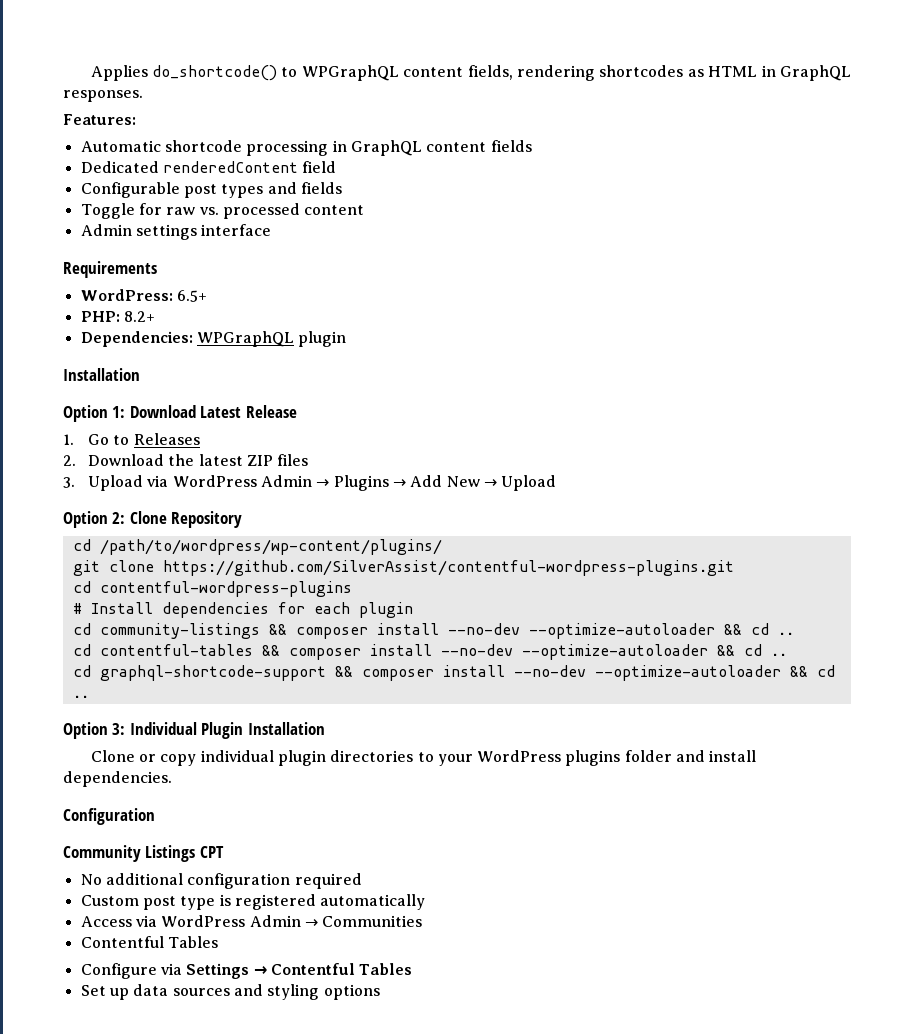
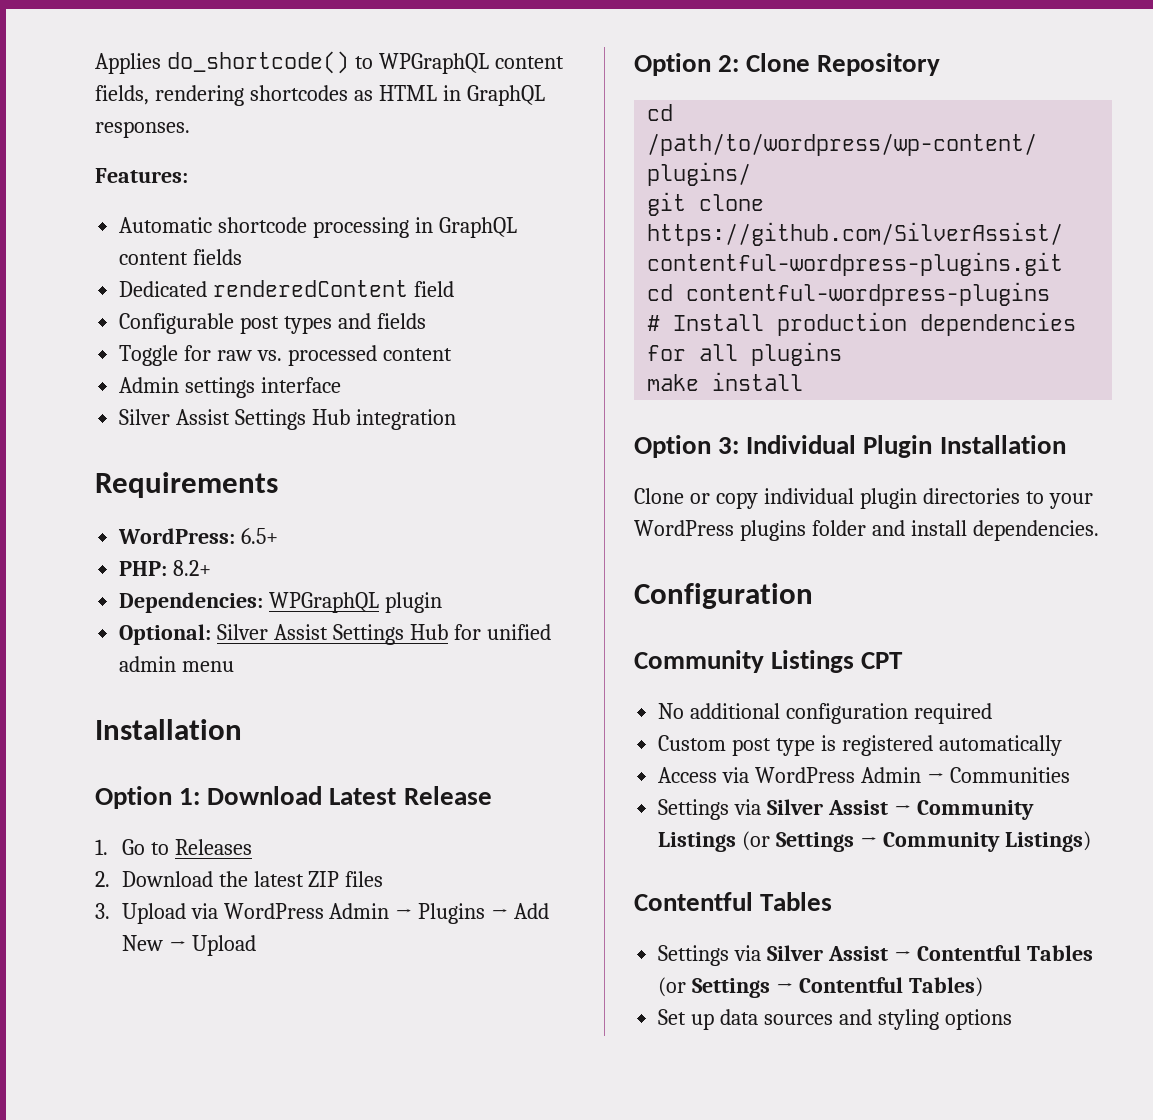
+ Silver Assist Settings Hub integration
+ Optional: Silver Assist Settings Hub for unified admin menu
- # Install dependencies for each plugin
- cd community-listings && composer install --no-dev --optimize-autoloader && cd ..
- cd contentful-tables && composer install --no-dev --optimize-autoloader && cd ..
- cd graphql-shortcode-support && composer install --no-dev --optimize-autoloader && cd ..
+ # Install production dependencies for all plugins
+ make install
  Access via WordPress Admin → Communities
+ Settings via Silver Assist → Community Listings (or Settings → Community Listings)
  Contentful Tables
- Configure via Settings → Contentful Tables
+ Settings via Silver Assist → Contentful Tables (or Settings → Contentful Tables)

